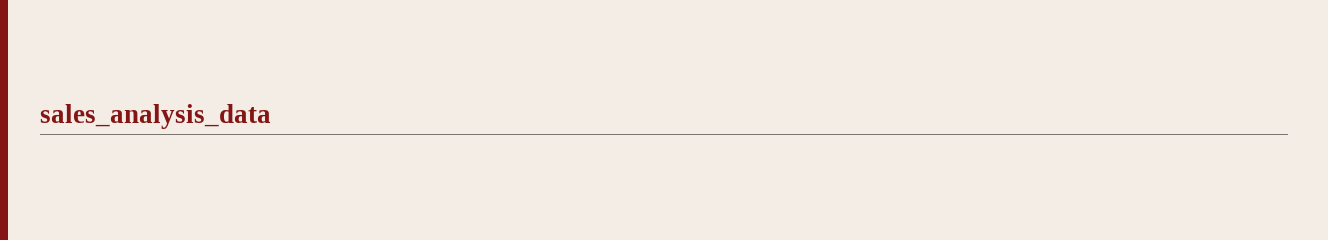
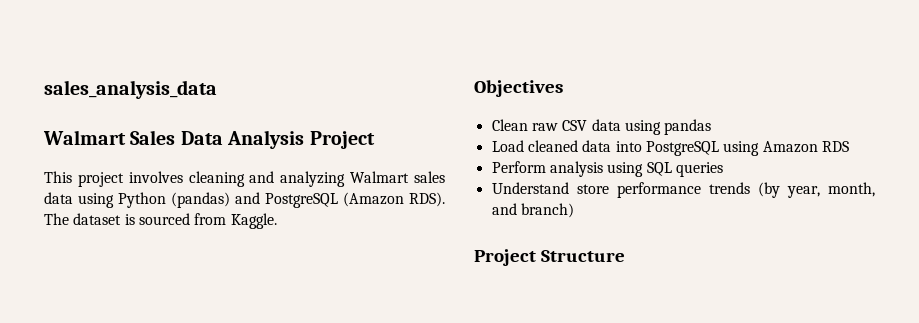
+ Walmart Sales Data Analysis Project
+ This project involves cleaning and analyzing Walmart sales data using Python (pandas) and PostgreSQL (Amazon RDS). The dataset is sourced from Kaggle.
+ Objectives
+ Clean raw CSV data using pandas
+ Load cleaned data into PostgreSQL using Amazon RDS
+ Perform analysis using SQL queries
+ Understand store performance trends (by year, month, and branch)
+ Project Structure

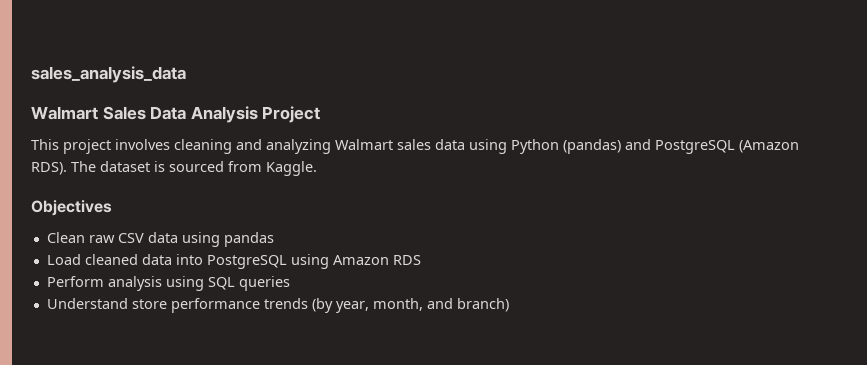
- Project Structure

